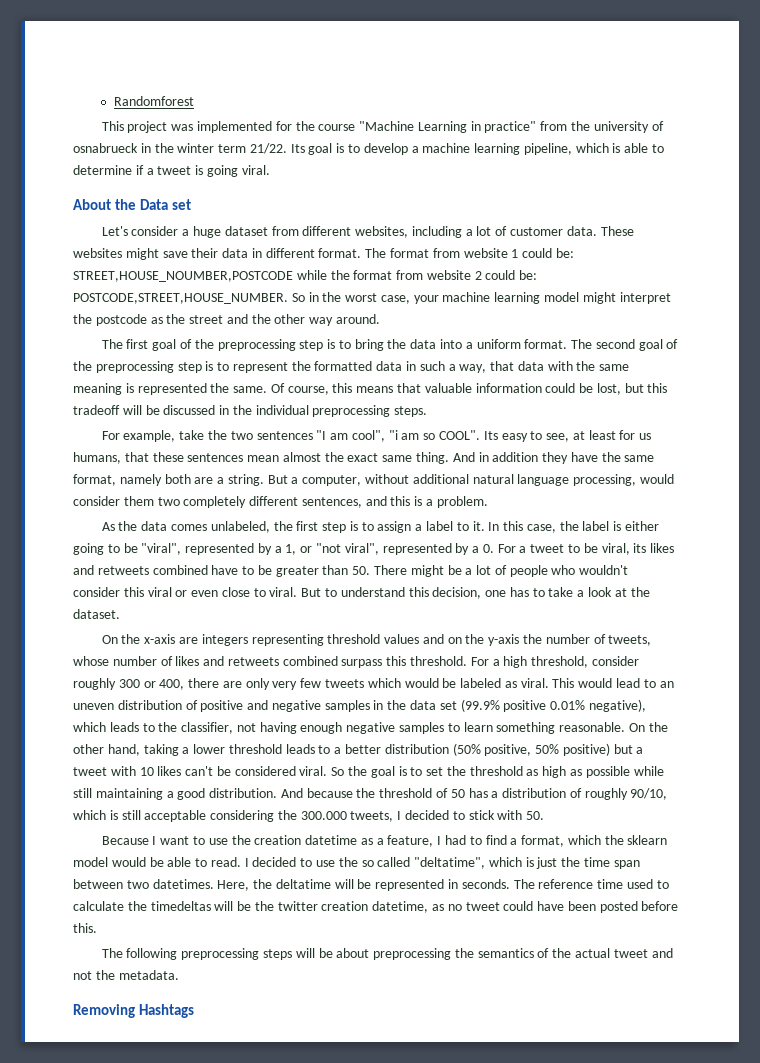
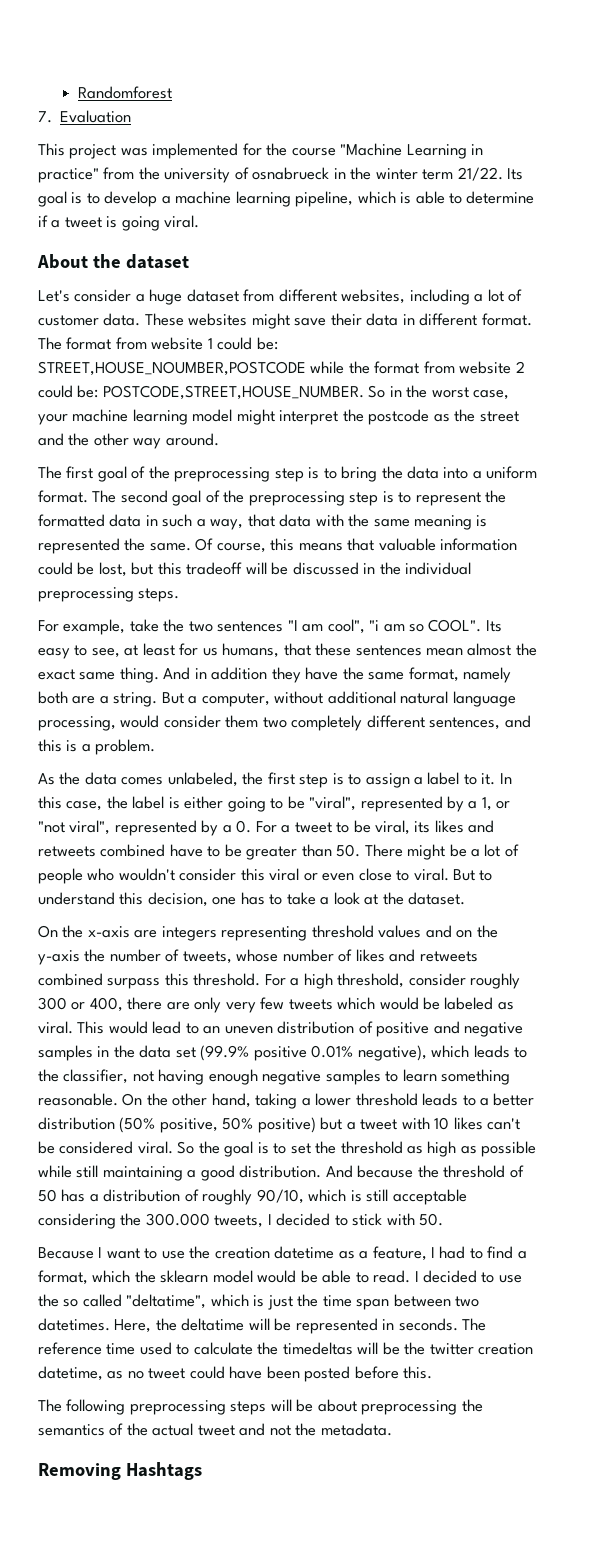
+ 7. Evaluation
- About the Data set
+ About the dataset

